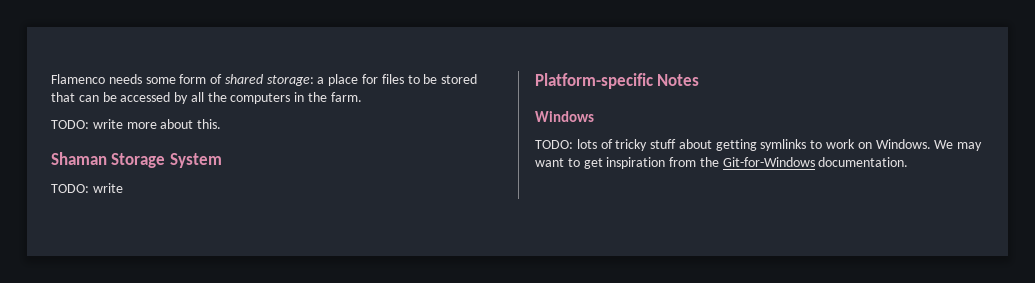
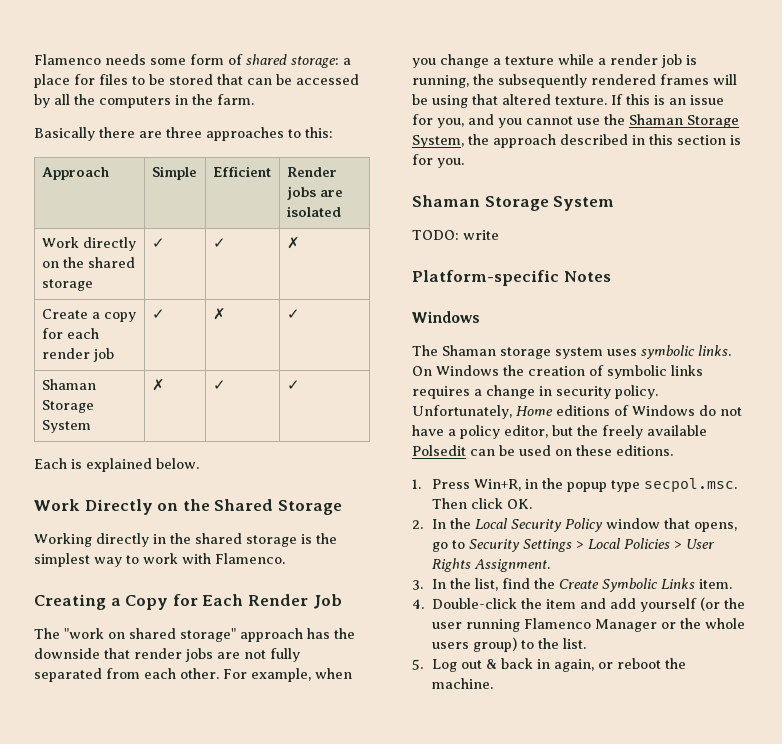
- TODO: write more about this.
+ Basically there are three approaches to this:
+ Approach | Simple | Efficient | Render jobs are isolated
+ Work directly on the shared storage | ✓ | ✓ | ✗
+ Create a copy for each render job | ✓ | ✗ | ✓
+ Shaman Storage System | ✗ | ✓ | ✓
+ Each is explained below.
+ Work Directly on the Shared Storage
+ Working directly in the shared storage is the simplest way to work with Flamenco.
+ Creating a Copy for Each Render Job
+ The "work on shared storage" approach has the downside that render jobs are not fully separated from each other. For example, when you change a texture while a render job is running, the subsequently rendered frames will be using that altered texture. If this is an issue for you, and you cannot use the Shaman Storage System, the approach described in this section is for you.
- TODO: lots of tricky stuff about getting symlinks to work on Windows. We may want to get inspiration from the Git-for-Windows documentation.
+ The Shaman storage system uses symbolic links. On Windows the creation of symbolic links requires a change in security policy. Unfortunately, Home editions of Windows do not have a policy editor, but the freely available Polsedit can be used on these editions.
+ 1. Press Win+R, in the popup type secpol.msc. Then click OK.
+ 2. In the Local Security Policy window that opens, go to Security Settings > Local Policies > User Rights Assignment.
+ 3. In the list, find the Create Symbolic Links item.
+ 4. Double-click the item and add yourself (or the user running Flamenco Manager or the whole users group) to the list.
+ 5. Log out & back in again, or reboot the machine.

